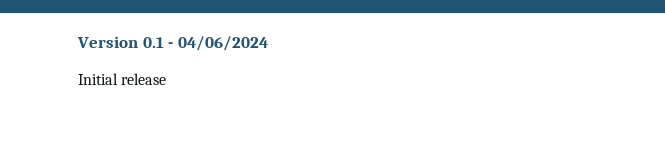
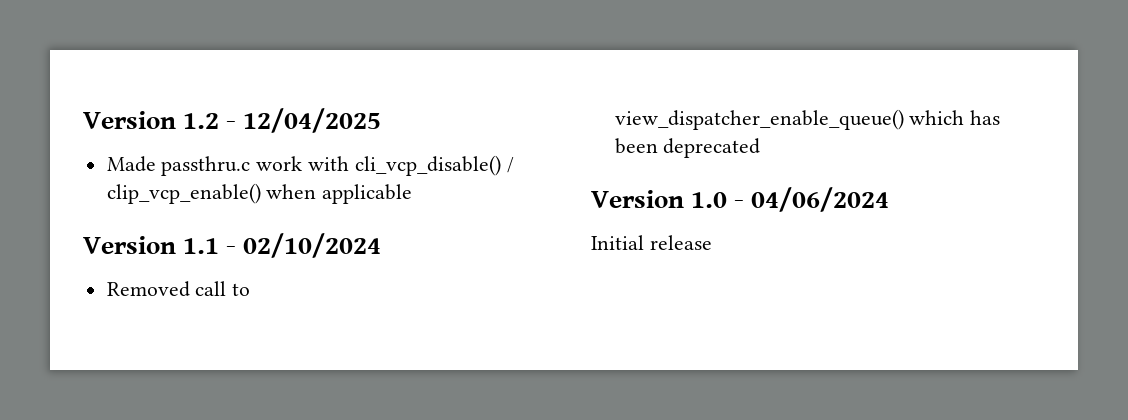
- Version 0.1 - 04/06/2024
+ Version 1.2 - 12/04/2025
+ Made passthru.c work with cli_vcp_disable() / clip_vcp_enable() when applicable
+ Version 1.1 - 02/10/2024
+ Removed call to view_dispatcher_enable_queue() which has been deprecated
+ Version 1.0 - 04/06/2024

